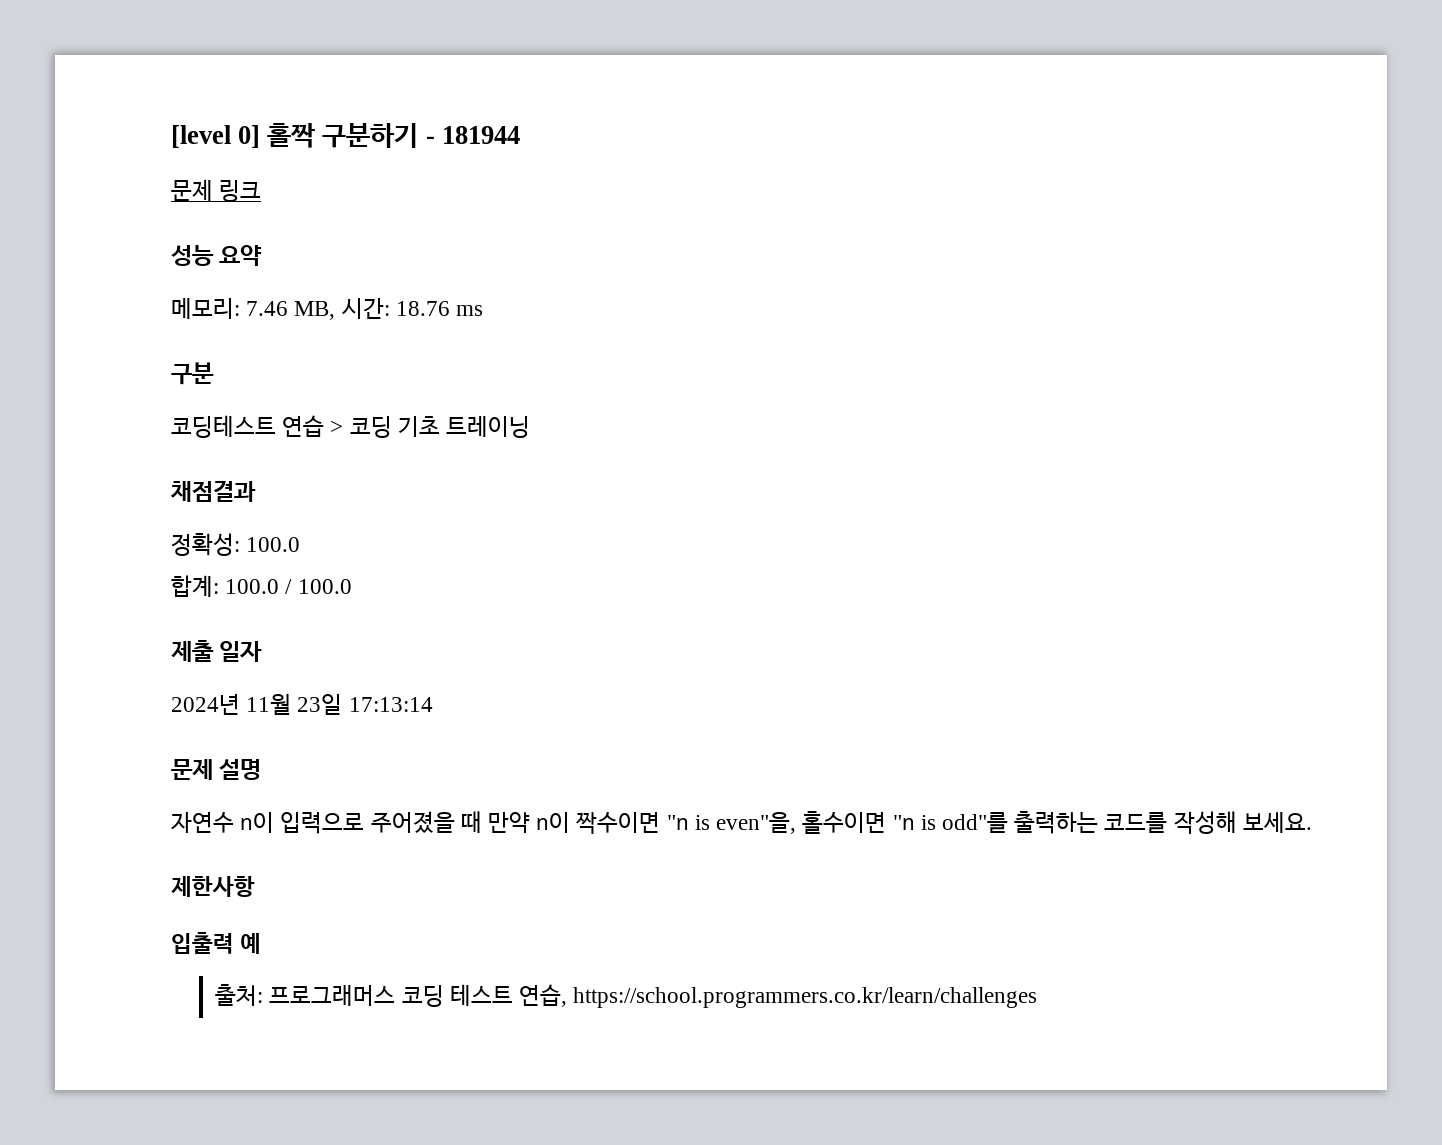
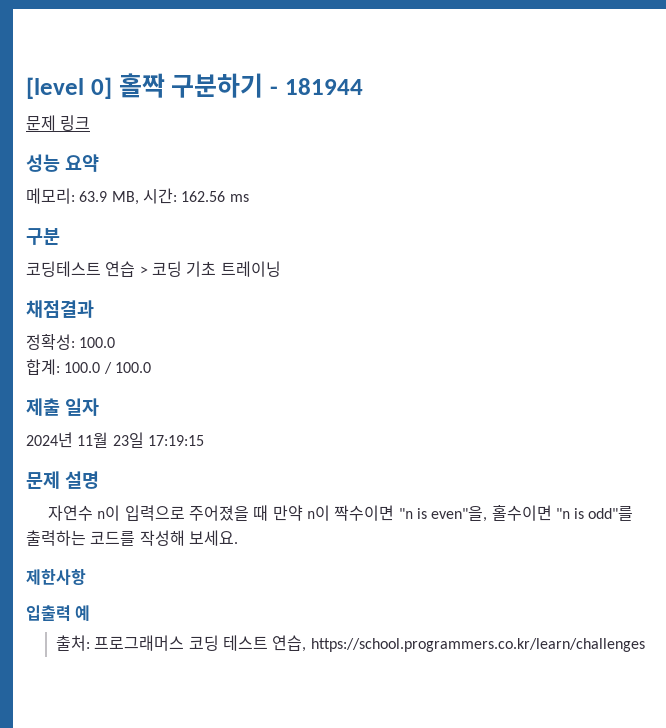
- 메모리: 7.46 MB, 시간: 18.76 ms
+ 메모리: 63.9 MB, 시간: 162.56 ms
- 2024년 11월 23일 17:13:14
+ 2024년 11월 23일 17:19:15

